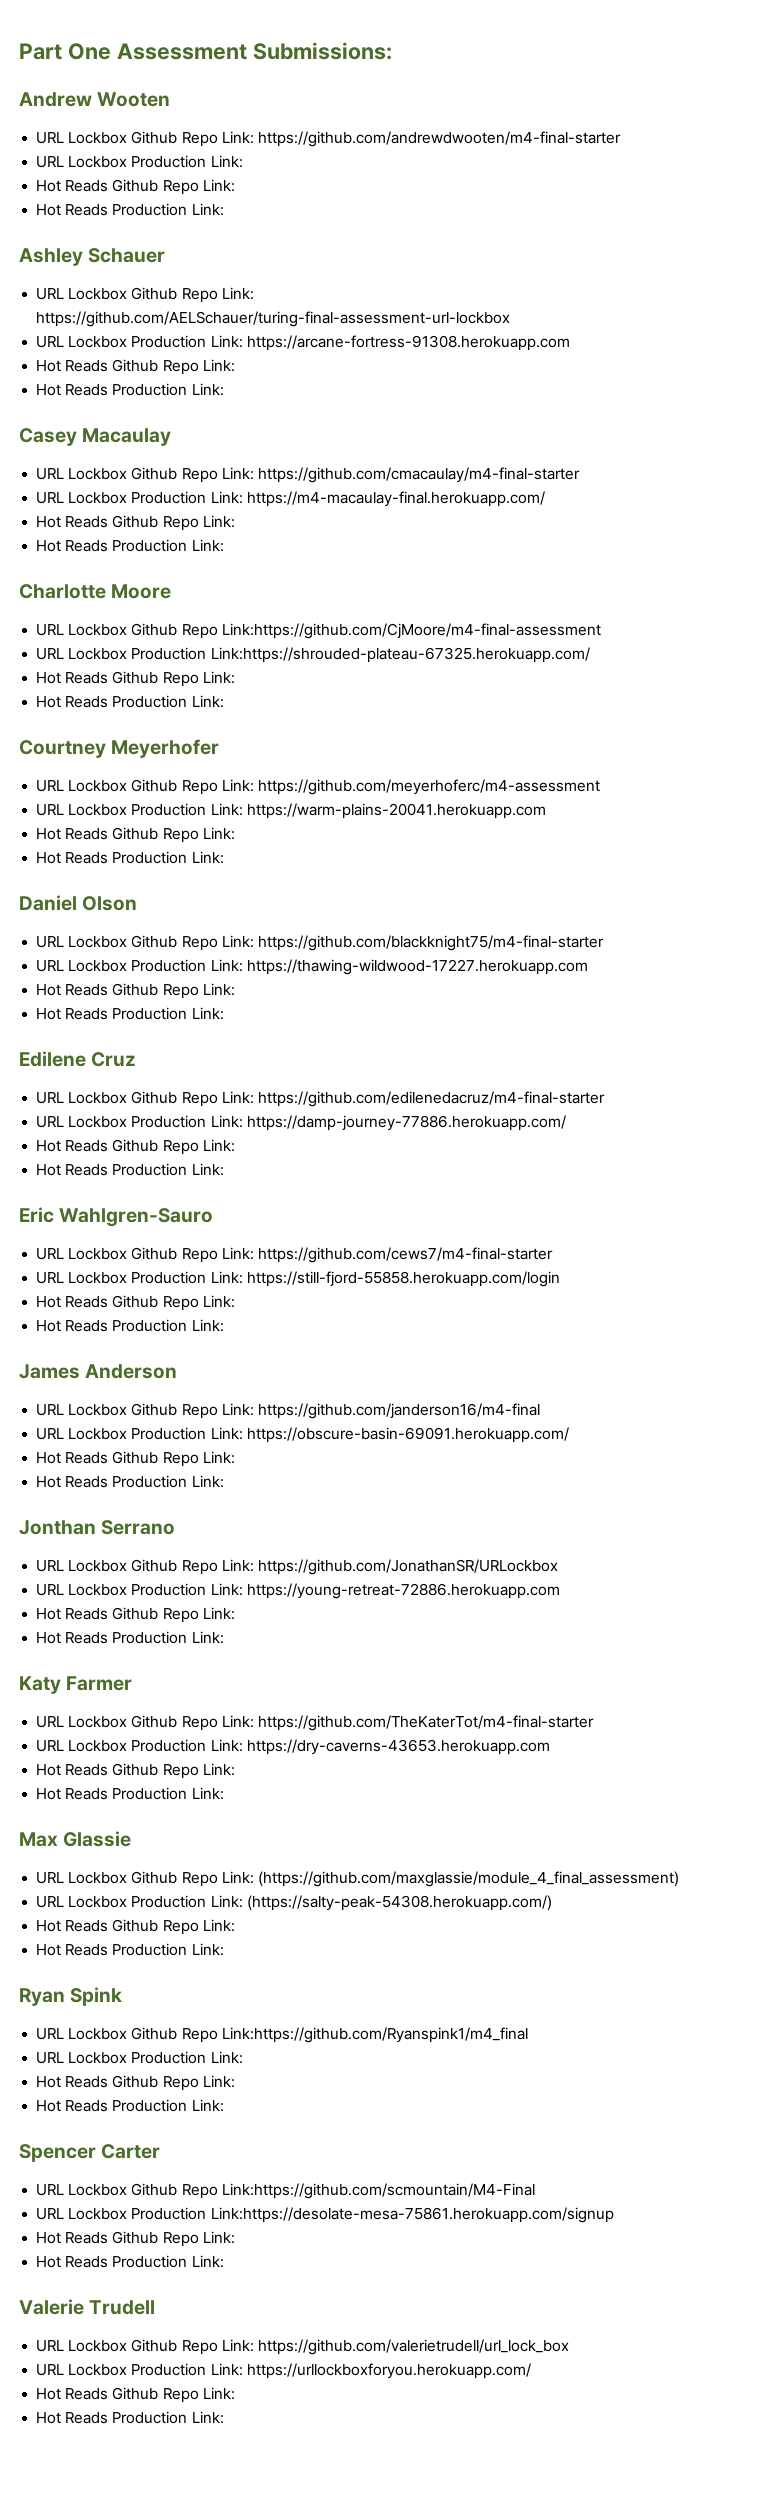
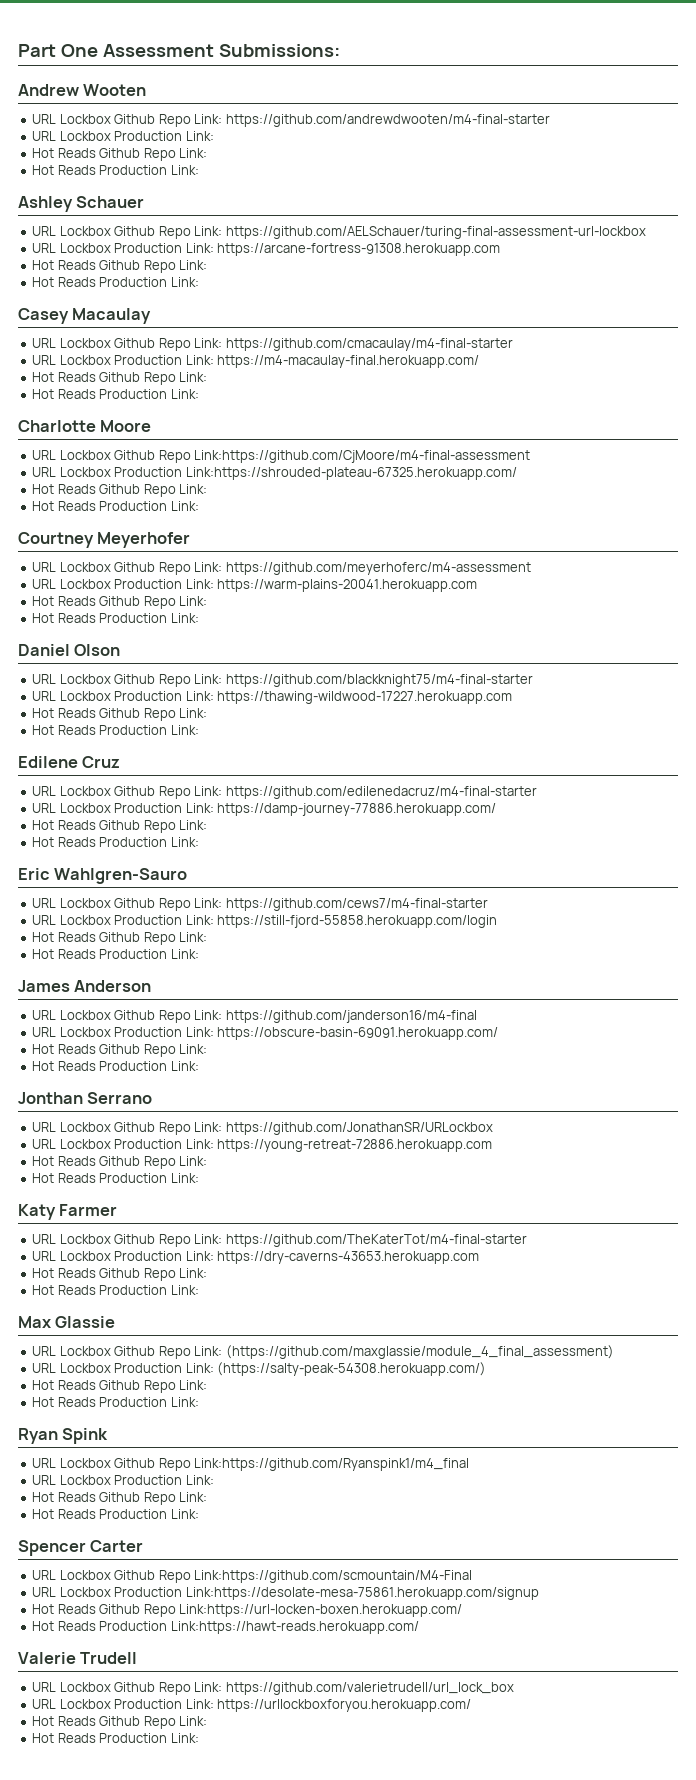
  URL Lockbox Production Link:https://desolate-mesa-75861.herokuapp.com/signup
- Hot Reads Github Repo Link:
- Hot Reads Production Link:
+ Hot Reads Github Repo Link:https://url-locken-boxen.herokuapp.com/
+ Hot Reads Production Link:https://hawt-reads.herokuapp.com/

